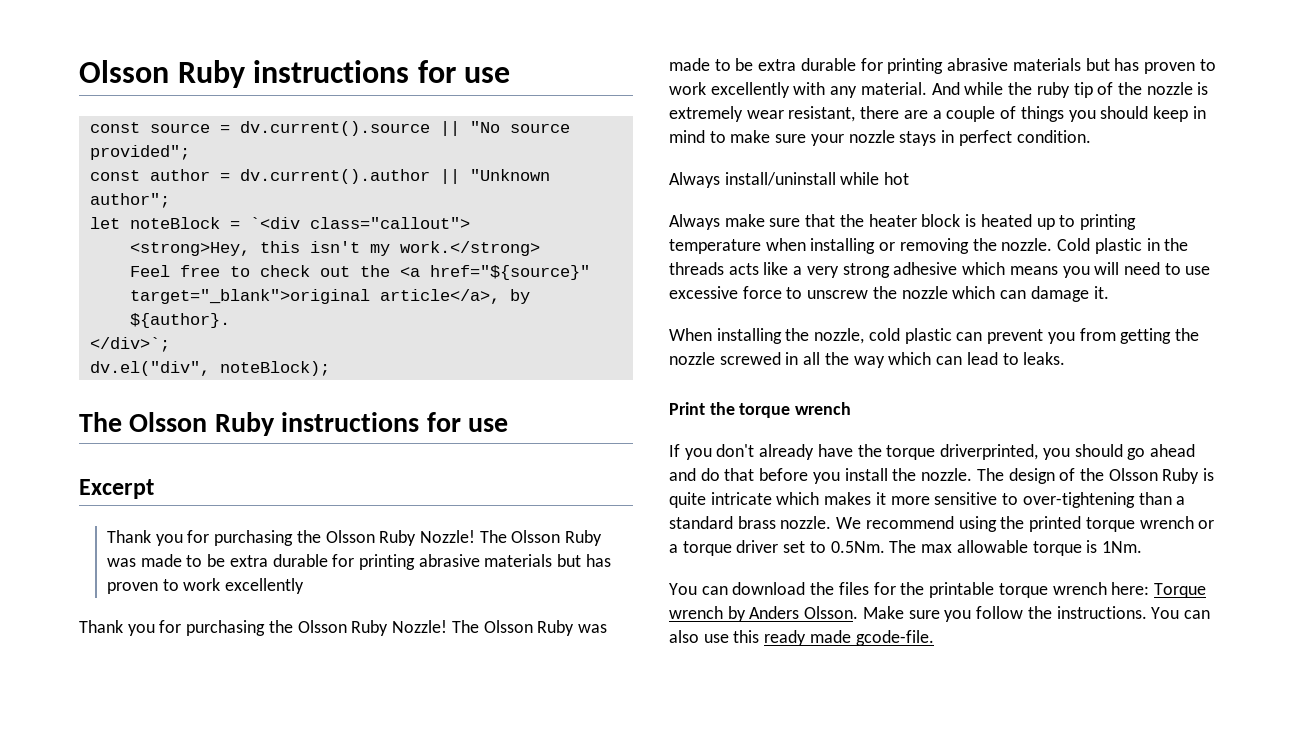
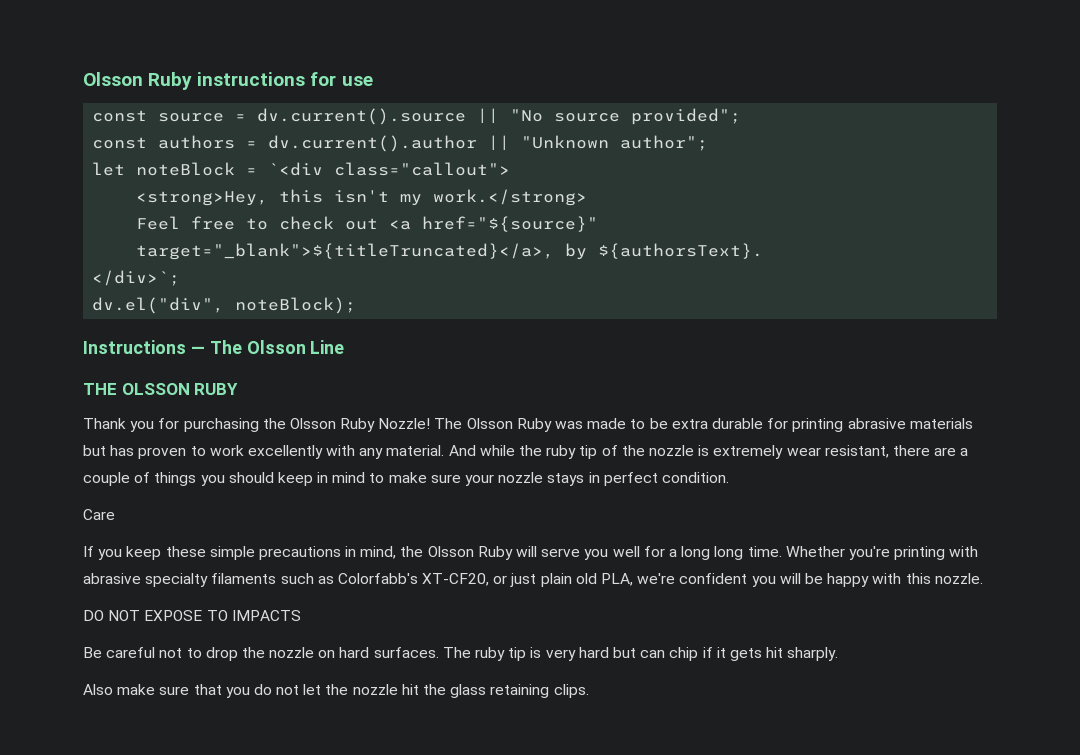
- const author = dv.current().author || "Unknown author";
+ const authors = dv.current().author || "Unknown author";
- Feel free to check out the <a href="${source}" target="_blank">original article</a>, by ${author}.
+ Feel free to check out <a href="${source}" target="_blank">${titleTruncated}</a>, by ${authorsText}.
- The Olsson Ruby instructions for use
- Excerpt
- Thank you for purchasing the Olsson Ruby Nozzle! The Olsson Ruby was made to be extra durable for printing abrasive materials but has proven to work excellently
+ Instructions — The Olsson Line
+ THE OLSSON RUBY
- Always install/uninstall while hot
- Always make sure that the heater block is heated up to printing temperature when installing or removing the nozzle. Cold plastic in the threads acts like a very strong adhesive which means you will need to use excessive force to unscrew the nozzle which can damage it.
- When installing the nozzle, cold plastic can prevent you from getting the nozzle screwed in all the way which can lead to leaks.
- Print the torque wrench
- If you don't already have the torque driverprinted, you should go ahead and do that before you install the nozzle. The design of the Olsson Ruby is quite intricate which makes it more sensitive to over-tightening than a standard brass nozzle. We recommend using the printed torque wrench or a torque driver set to 0.5Nm. The max allowable torque is 1Nm.
- You can download the files for the printable torque wrench here: Torque wrench by Anders Olsson. Make sure you follow the instructions. You can also use this ready made gcode-file.
+ Care
+ If you keep these simple precautions in mind, the Olsson Ruby will serve you well for a long long time. Whether you're printing with abrasive specialty filaments such as Colorfabb's XT-CF20, or just plain old PLA, we're confident you will be happy with this nozzle.
+ DO NOT EXPOSE TO IMPACTS
+ Be careful not to drop the nozzle on hard surfaces. The ruby tip is very hard but can chip if it gets hit sharply.
+ Also make sure that you do not let the nozzle hit the glass retaining clips.

